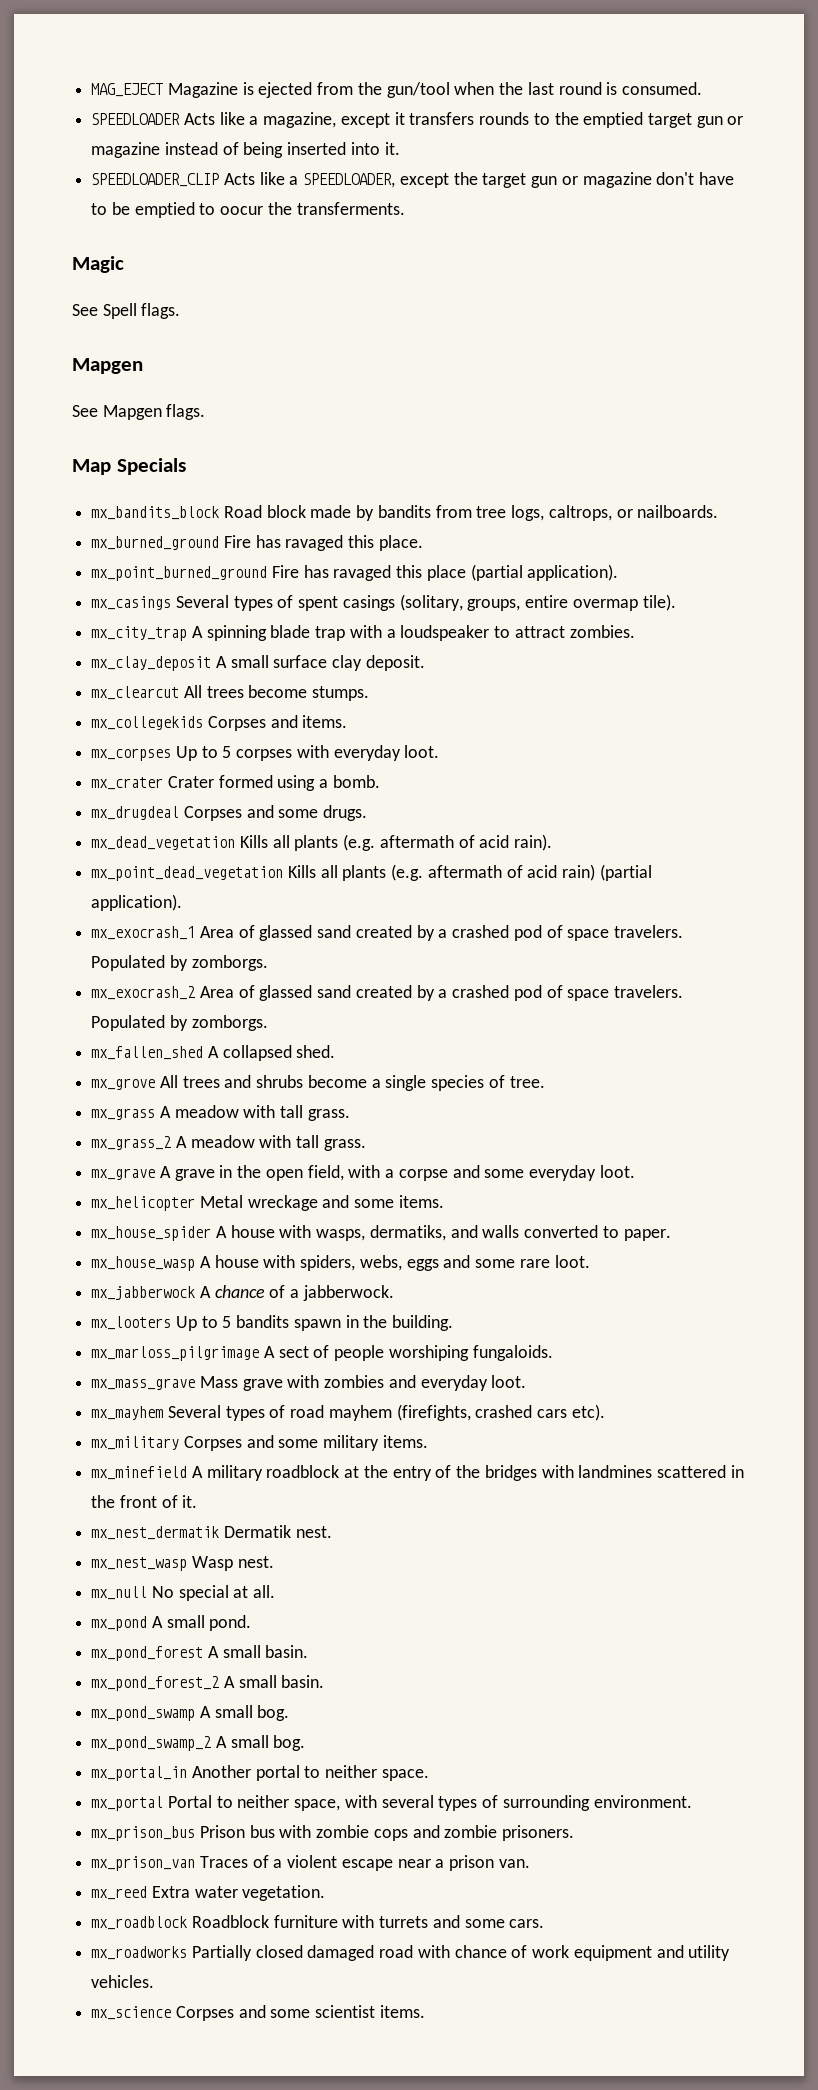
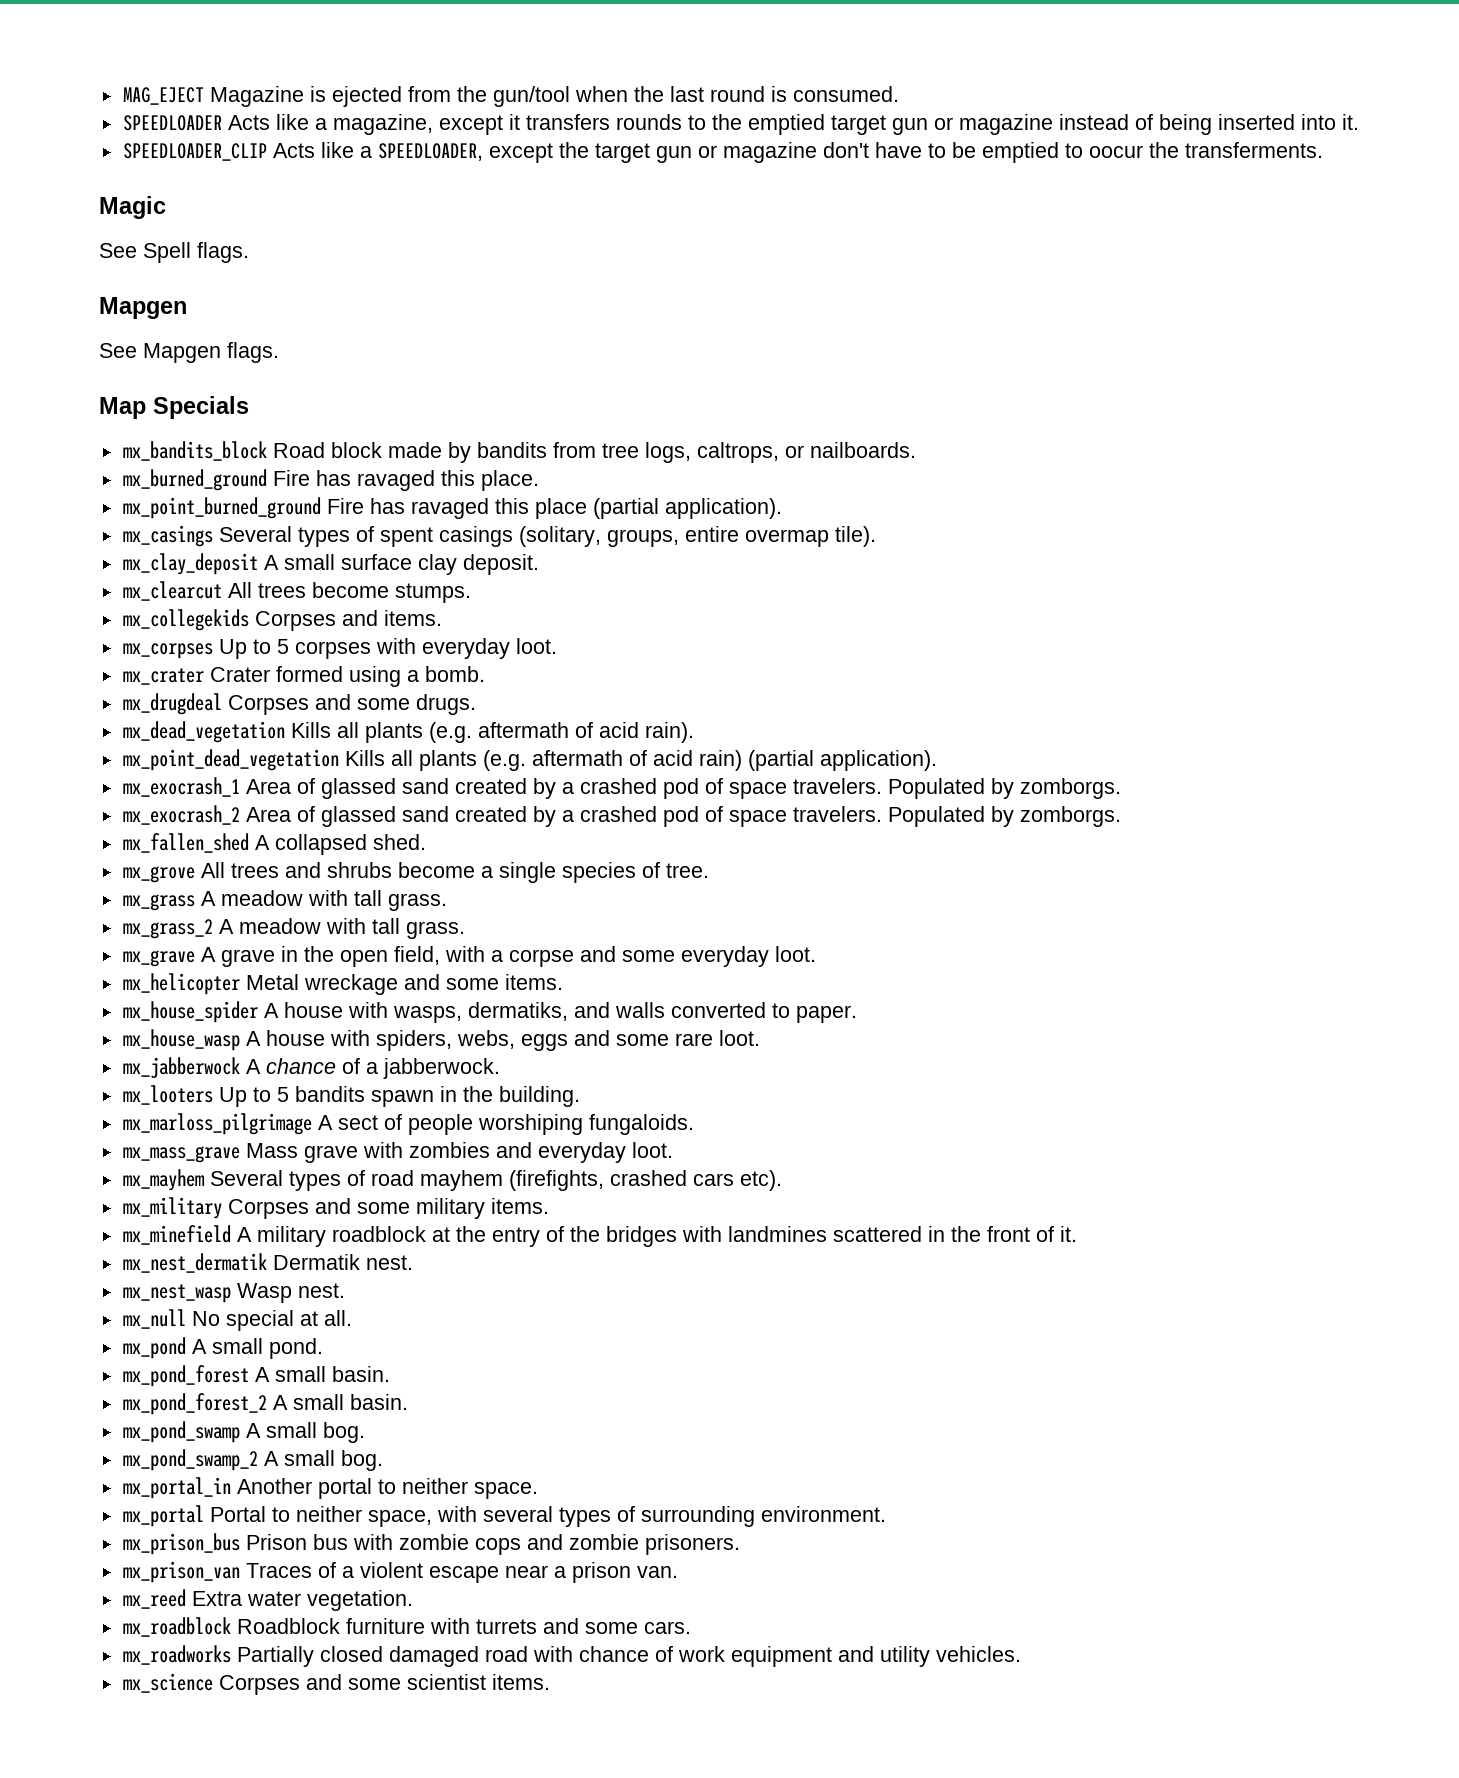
- mx_city_trap A spinning blade trap with a loudspeaker to attract zombies.

